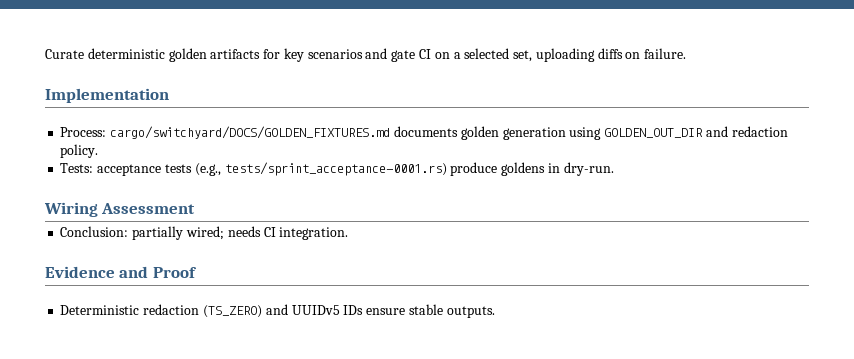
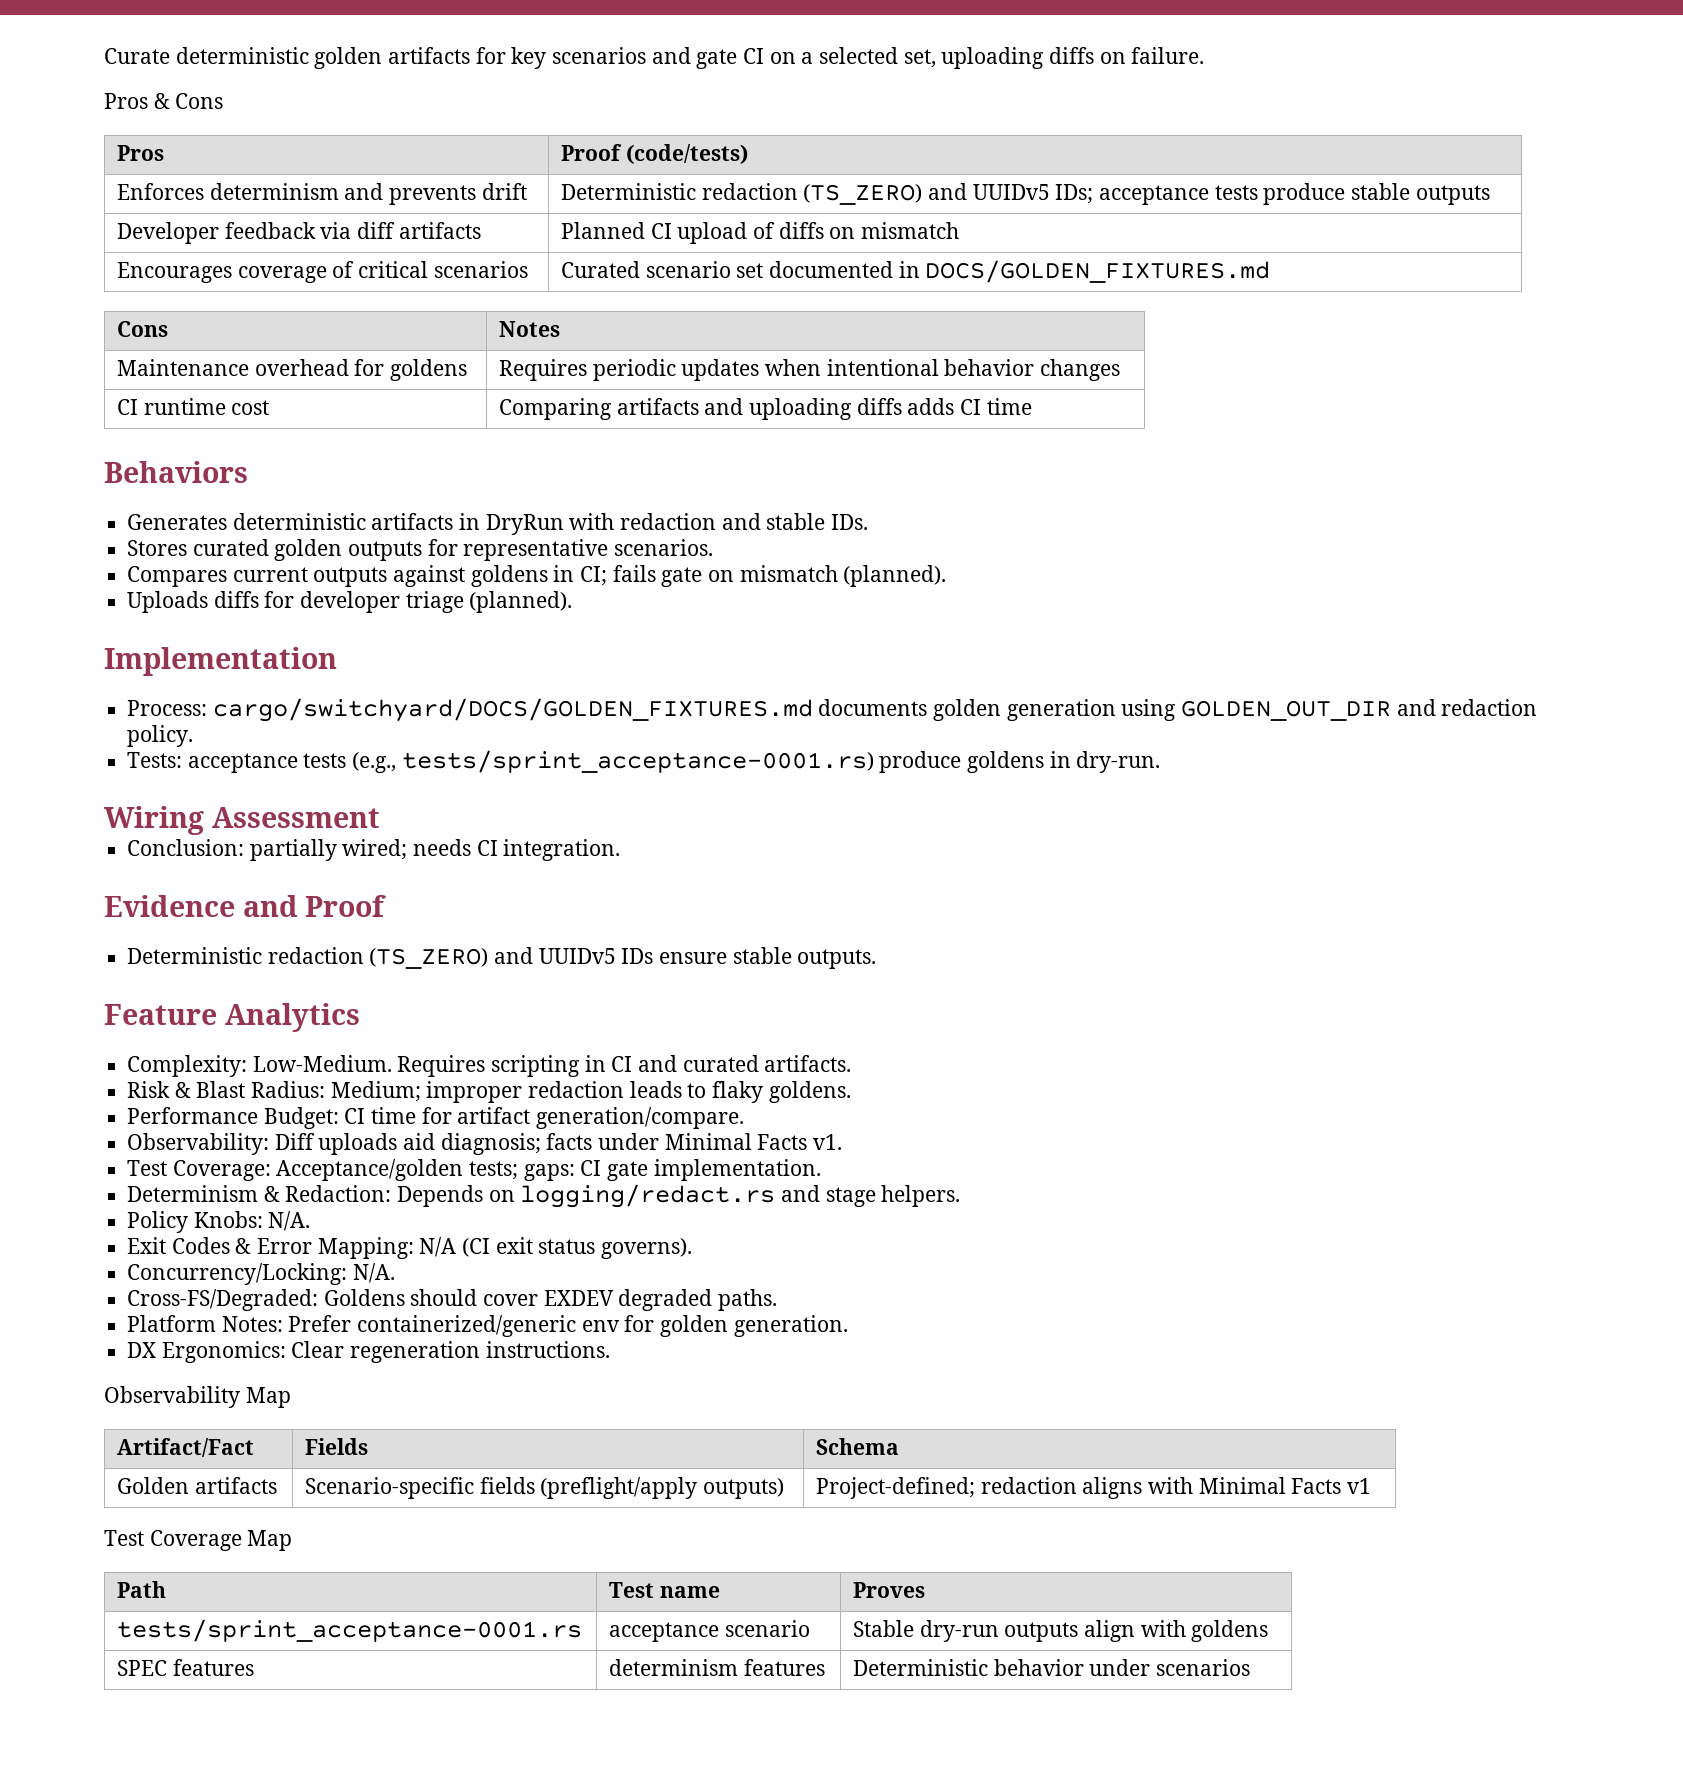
+ Pros & Cons
+ Pros | Proof (code/tests)
+ Enforces determinism and prevents drift | Deterministic redaction (TS_ZERO) and UUIDv5 IDs; acceptance tests produce stable outputs
+ Developer feedback via diff artifacts | Planned CI upload of diffs on mismatch
+ Encourages coverage of critical scenarios | Curated scenario set documented in DOCS/GOLDEN_FIXTURES.md
+ Cons | Notes
+ Maintenance overhead for goldens | Requires periodic updates when intentional behavior changes
+ CI runtime cost | Comparing artifacts and uploading diffs adds CI time
+ Behaviors
+ Generates deterministic artifacts in DryRun with redaction and stable IDs.
+ Stores curated golden outputs for representative scenarios.
+ Compares current outputs against goldens in CI; fails gate on mismatch (planned).
+ Uploads diffs for developer triage (planned).
+ Feature Analytics
+ Complexity: Low-Medium. Requires scripting in CI and curated artifacts.
+ Risk & Blast Radius: Medium; improper redaction leads to flaky goldens.
+ Performance Budget: CI time for artifact generation/compare.
+ Observability: Diff uploads aid diagnosis; facts under Minimal Facts v1.
+ Test Coverage: Acceptance/golden tests; gaps: CI gate implementation.
+ Determinism & Redaction: Depends on logging/redact.rs and stage helpers.
+ Policy Knobs: N/A.
+ Exit Codes & Error Mapping: N/A (CI exit status governs).
+ Concurrency/Locking: N/A.
+ Cross-FS/Degraded: Goldens should cover EXDEV degraded paths.
+ Platform Notes: Prefer containerized/generic env for golden generation.
+ DX Ergonomics: Clear regeneration instructions.
+ Observability Map
+ Artifact/Fact | Fields | Schema
+ Golden artifacts | Scenario-specific fields (preflight/apply outputs) | Project-defined; redaction aligns with Minimal Facts v1
+ Test Coverage Map
+ Path | Test name | Proves
+ tests/sprint_acceptance-0001.rs | acceptance scenario | Stable dry-run outputs align with goldens
+ SPEC features | determinism features | Deterministic behavior under scenarios

